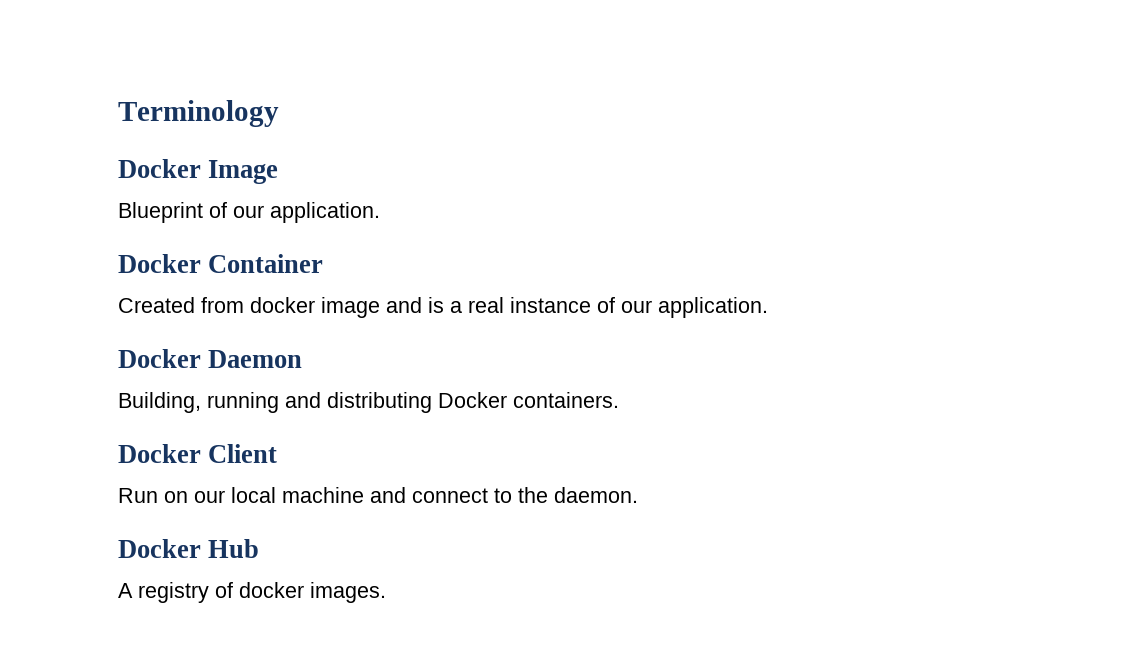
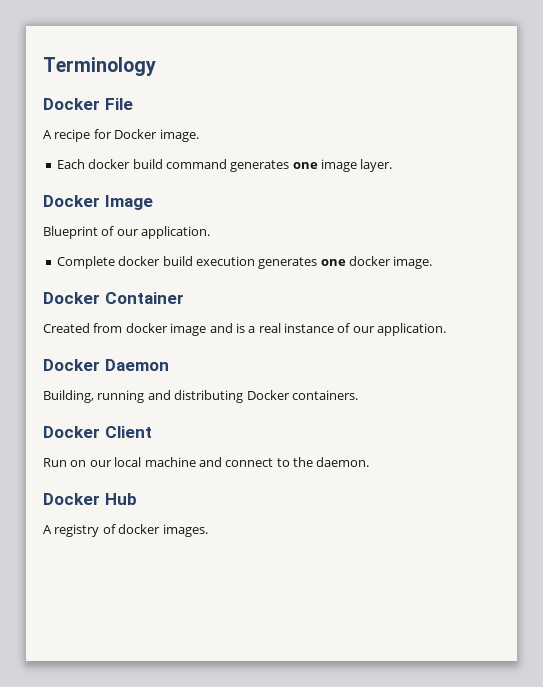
+ Docker File
+ A recipe for Docker image.
+ Each docker build command generates one image layer.
+ Complete docker build execution generates one docker image.

